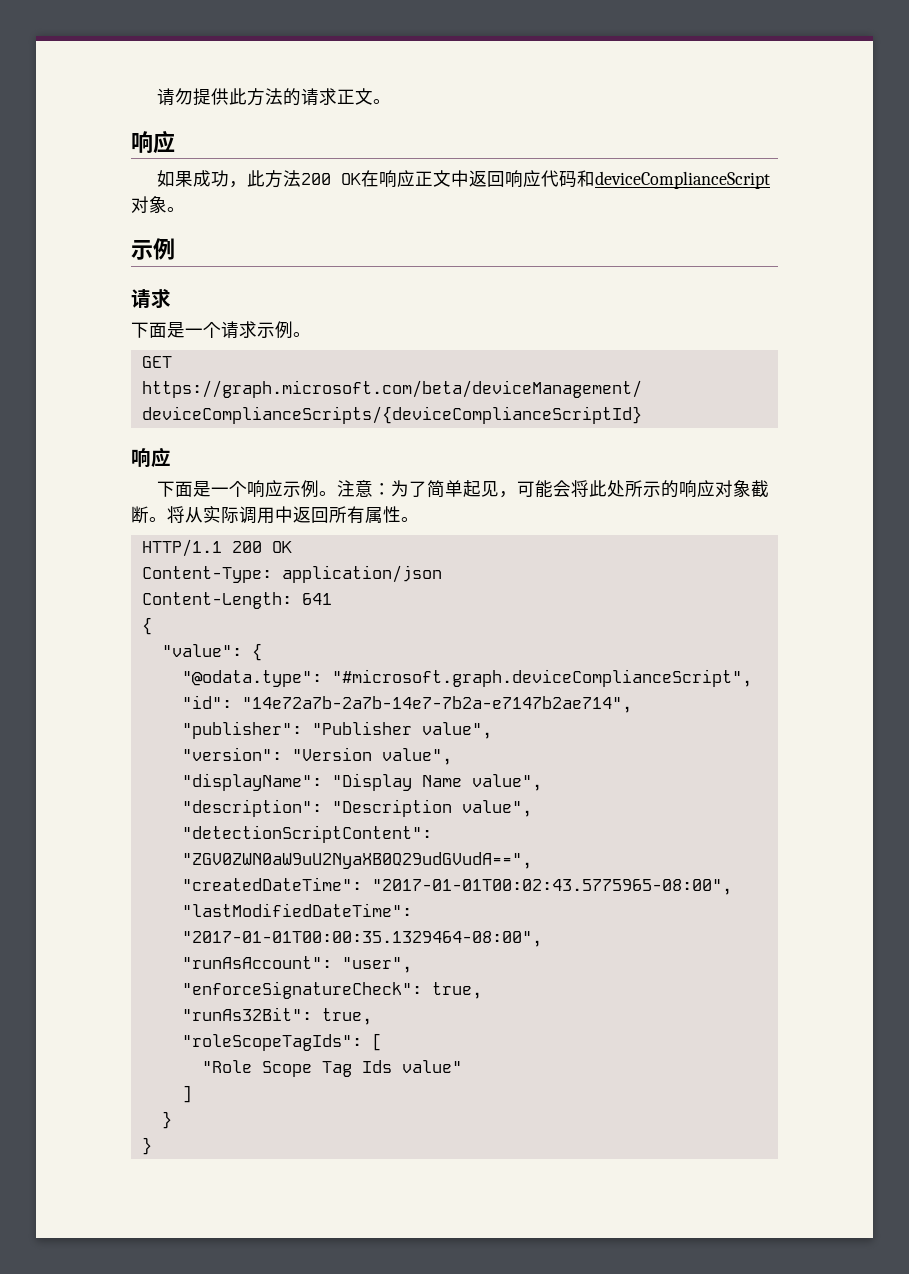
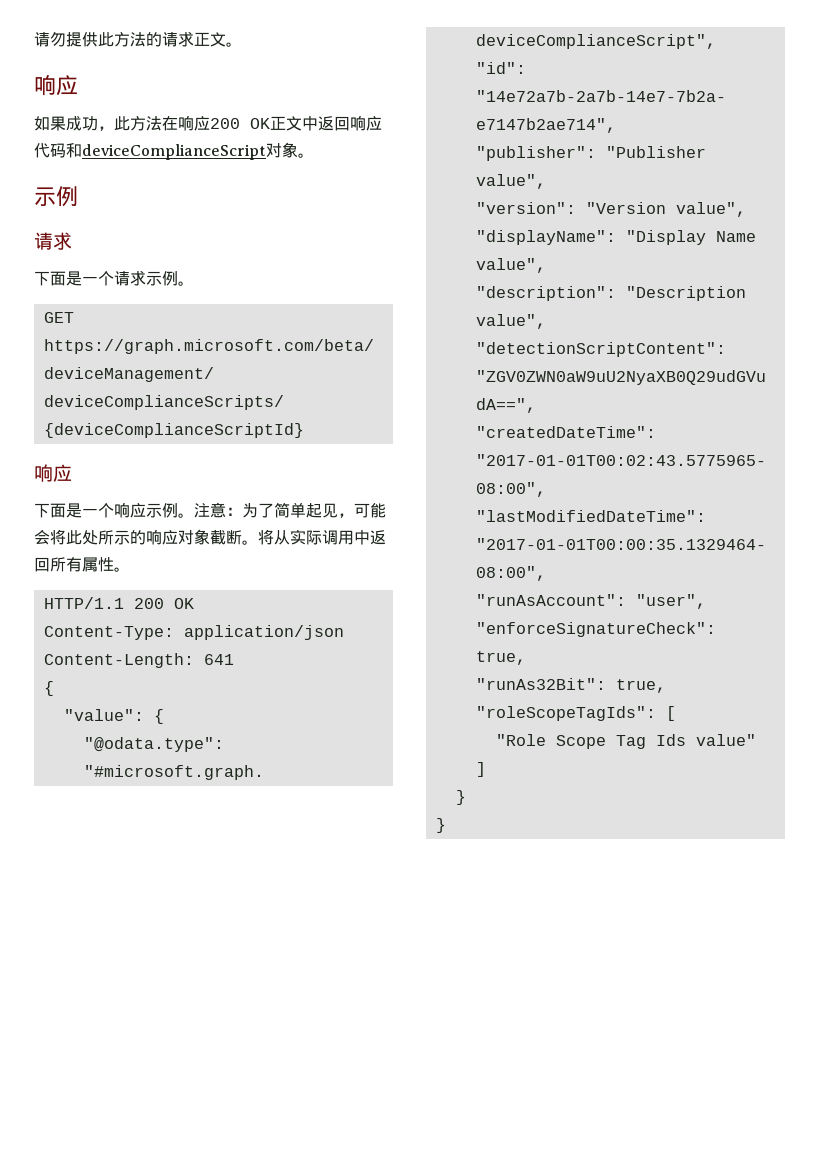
- 如果成功，此方法200 OK在响应正文中返回响应代码和deviceComplianceScript对象。
+ 如果成功，此方法在响应200 OK正文中返回响应代码和deviceComplianceScript对象。

